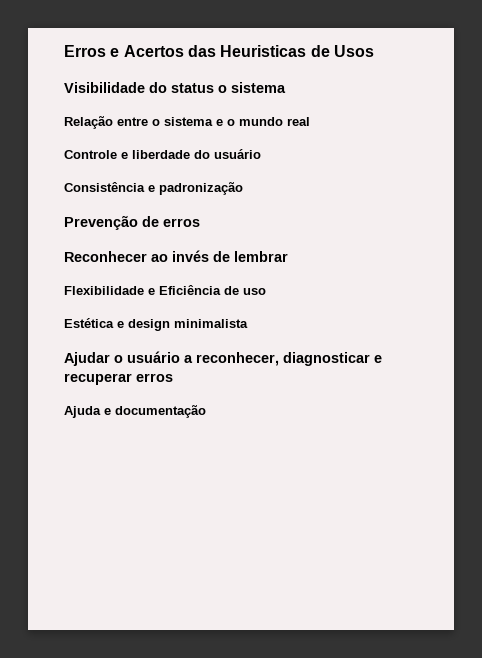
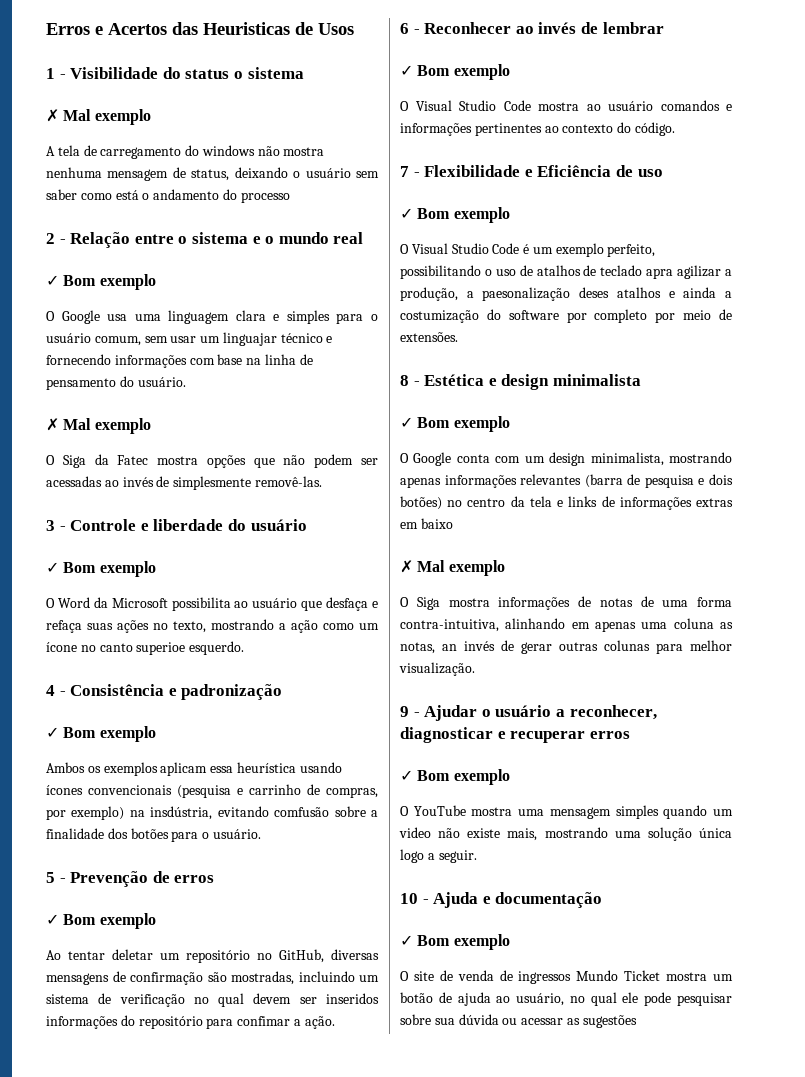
- Visibilidade do status o sistema
- Relação entre o sistema e o mundo real
- Controle e liberdade do usuário
- Consistência e padronização
- Prevenção de erros
- Reconhecer ao invés de lembrar
- Flexibilidade e Eficiência de uso
- Estética e design minimalista
- Ajudar o usuário a reconhecer, diagnosticar e recuperar erros
- Ajuda e documentação
+ 1 - Visibilidade do status o sistema
+ ✗ Mal exemplo
+ A tela de carregamento do windows não mostra nenhuma mensagem de status, deixando o usuário sem saber como está o andamento do processo
+ 2 - Relação entre o sistema e o mundo real
+ ✓ Bom exemplo
+ O Google usa uma linguagem clara e simples para o usuário comum, sem usar um linguajar técnico e fornecendo informações com base na linha de pensamento do usuário.
+ ✗ Mal exemplo
+ O Siga da Fatec mostra opções que não podem ser acessadas ao invés de simplesmente removê-las.
+ 3 - Controle e liberdade do usuário
+ ✓ Bom exemplo
+ O Word da Microsoft possibilita ao usuário que desfaça e refaça suas ações no texto, mostrando a ação como um ícone no canto superioe esquerdo.
+ 4 - Consistência e padronização
+ ✓ Bom exemplo
+ Ambos os exemplos aplicam essa heurística usando ícones convencionais (pesquisa e carrinho de compras, por exemplo) na insdústria, evitando comfusão sobre a finalidade dos botões para o usuário.
+ 5 - Prevenção de erros
+ ✓ Bom exemplo
+ Ao tentar deletar um repositório no GitHub, diversas mensagens de confirmação são mostradas, incluindo um sistema de verificação no qual devem ser inseridos informações do repositório para confimar a ação.
+ 6 - Reconhecer ao invés de lembrar
+ ✓ Bom exemplo
+ O Visual Studio Code mostra ao usuário comandos e informações pertinentes ao contexto do código.
+ 7 - Flexibilidade e Eficiência de uso
+ ✓ Bom exemplo
+ O Visual Studio Code é um exemplo perfeito, possibilitando o uso de atalhos de teclado apra agilizar a produção, a paesonalização deses atalhos e ainda a costumização do software por completo por meio de extensões.
+ 8 - Estética e design minimalista
+ ✓ Bom exemplo
+ O Google conta com um design minimalista, mostrando apenas informações relevantes (barra de pesquisa e dois botões) no centro da tela e links de informações extras em baixo
+ ✗ Mal exemplo
+ O Siga mostra informações de notas de uma forma contra-intuitiva, alinhando em apenas uma coluna as notas, an invés de gerar outras colunas para melhor visualização.
+ 9 - Ajudar o usuário a reconhecer, diagnosticar e recuperar erros
+ ✓ Bom exemplo
+ O YouTube mostra uma mensagem simples quando um video não existe mais, mostrando uma solução única logo a seguir.
+ 10 - Ajuda e documentação
+ ✓ Bom exemplo
+ O site de venda de ingressos Mundo Ticket mostra um botão de ajuda ao usuário, no qual ele pode pesquisar sobre sua dúvida ou acessar as sugestões

